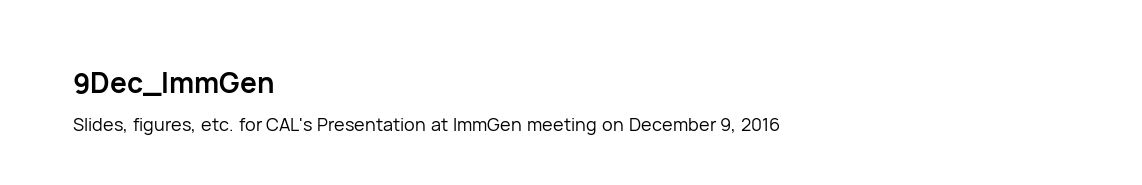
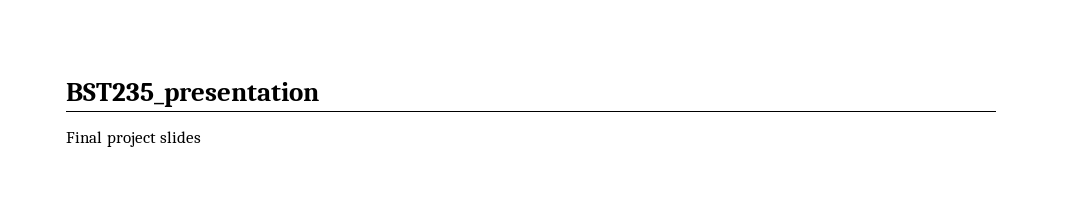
- 9Dec_ImmGen
- Slides, figures, etc. for CAL's Presentation at ImmGen meeting on December 9, 2016
+ BST235_presentation
+ Final project slides

